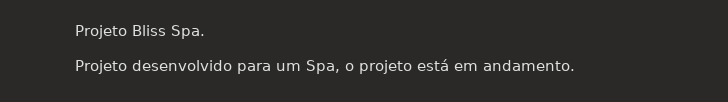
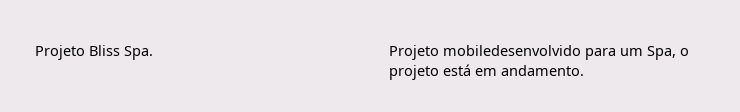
- Projeto desenvolvido para um Spa, o projeto está em andamento.
+ Projeto mobiledesenvolvido para um Spa, o projeto está em andamento.

